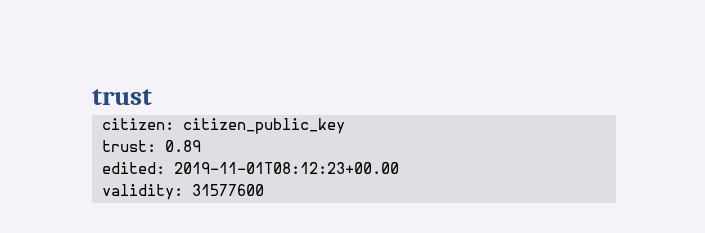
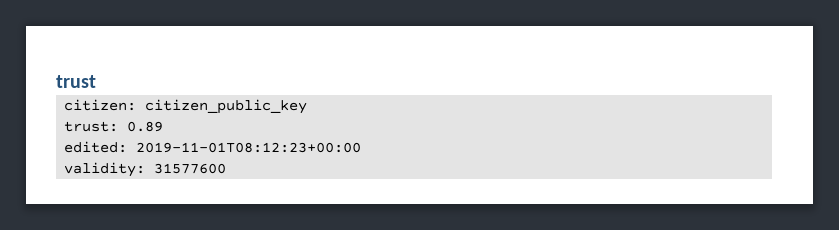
- edited: 2019-11-01T08:12:23+00.00
+ edited: 2019-11-01T08:12:23+00:00

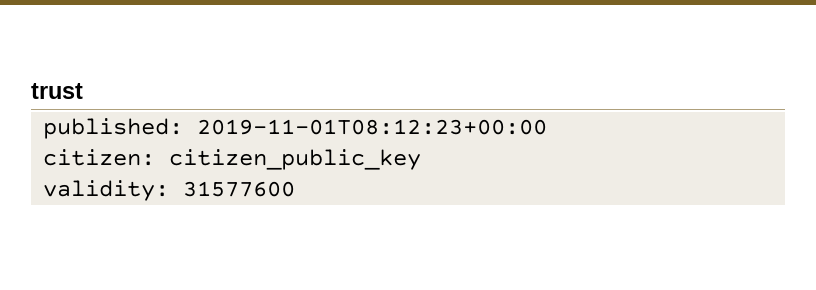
+ published: 2019-11-01T08:12:23+00:00
- trust: 0.89
- edited: 2019-11-01T08:12:23+00:00

